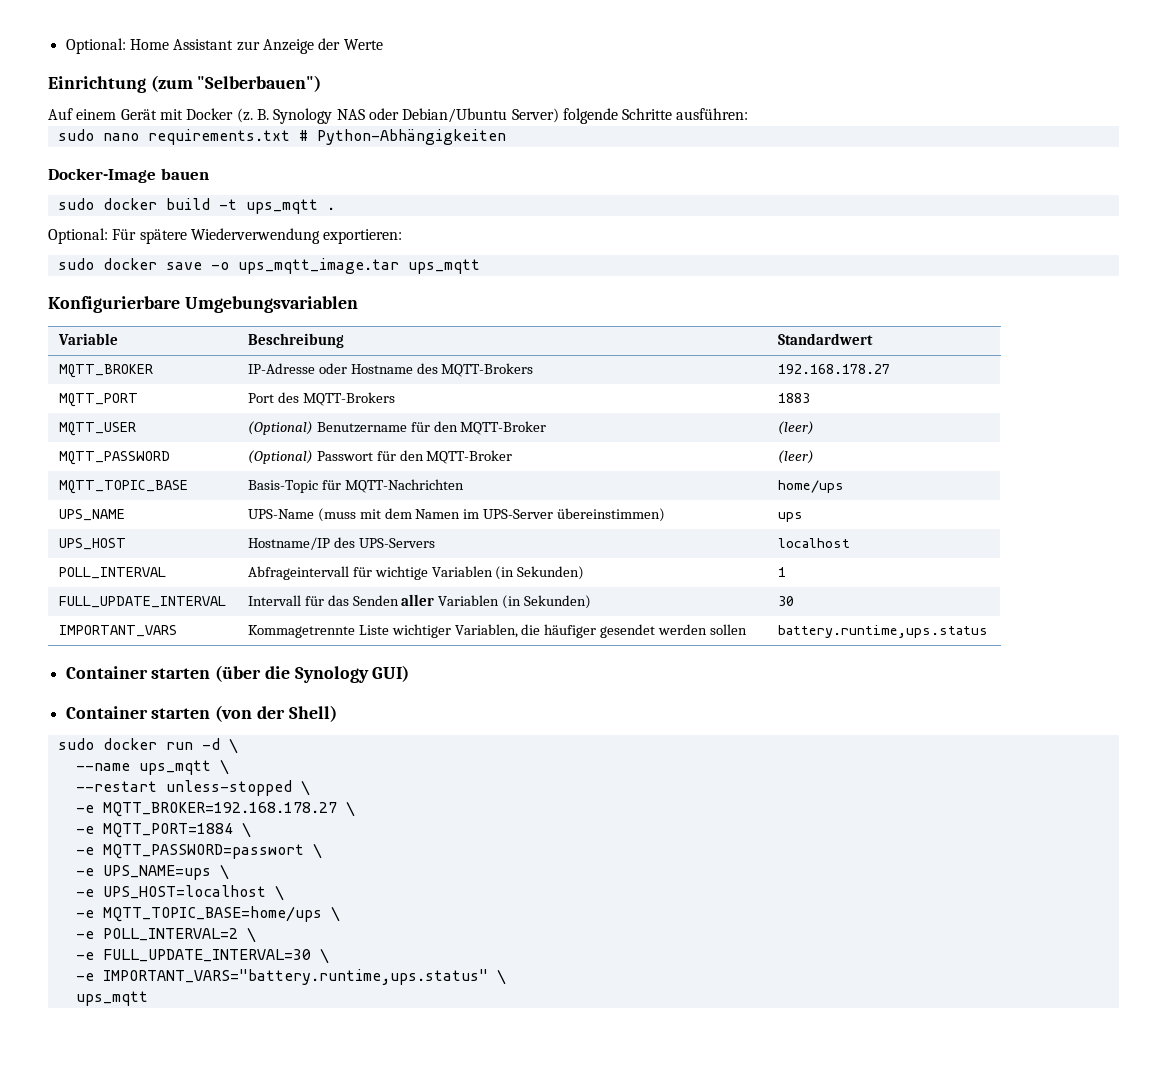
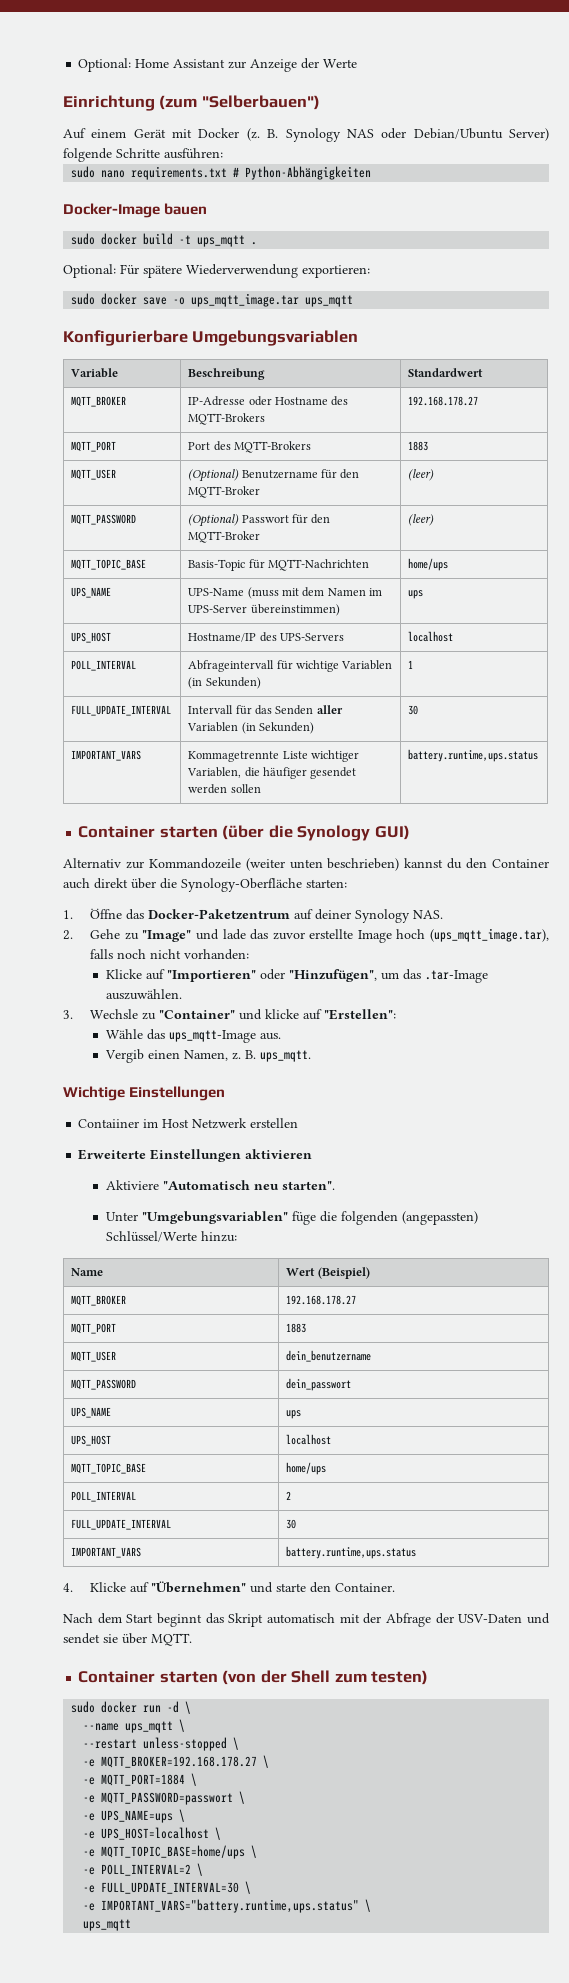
+ Alternativ zur Kommandozeile (weiter unten beschrieben) kannst du den Container auch direkt über die Synology-Oberfläche starten:
+ 1. Öffne das Docker-Paketzentrum auf deiner Synology NAS.
+ 2. Gehe zu "Image" und lade das zuvor erstellte Image hoch (ups_mqtt_image.tar), falls noch nicht vorhanden:
+ Klicke auf "Importieren" oder "Hinzufügen", um das .tar-Image auszuwählen.
+ 3. Wechsle zu "Container" und klicke auf "Erstellen":
+ Wähle das ups_mqtt-Image aus.
+ Vergib einen Namen, z. B. ups_mqtt.
+ Wichtige Einstellungen
+ Contaiiner im Host Netzwerk erstellen
+ Erweiterte Einstellungen aktivieren
+ Aktiviere "Automatisch neu starten".
+ Unter "Umgebungsvariablen" füge die folgenden (angepassten) Schlüssel/Werte hinzu:
+ Name | Wert (Beispiel)
+ MQTT_BROKER | 192.168.178.27
+ MQTT_PORT | 1883
+ MQTT_USER | dein_benutzername
+ MQTT_PASSWORD | dein_passwort
+ UPS_NAME | ups
+ UPS_HOST | localhost
+ MQTT_TOPIC_BASE | home/ups
+ POLL_INTERVAL | 2
+ FULL_UPDATE_INTERVAL | 30
+ IMPORTANT_VARS | battery.runtime,ups.status
+ 4. Klicke auf "Übernehmen" und starte den Container.
+ Nach dem Start beginnt das Skript automatisch mit der Abfrage der USV-Daten und sendet sie über MQTT.
- Container starten (von der Shell)
+ Container starten (von der Shell zum testen)

